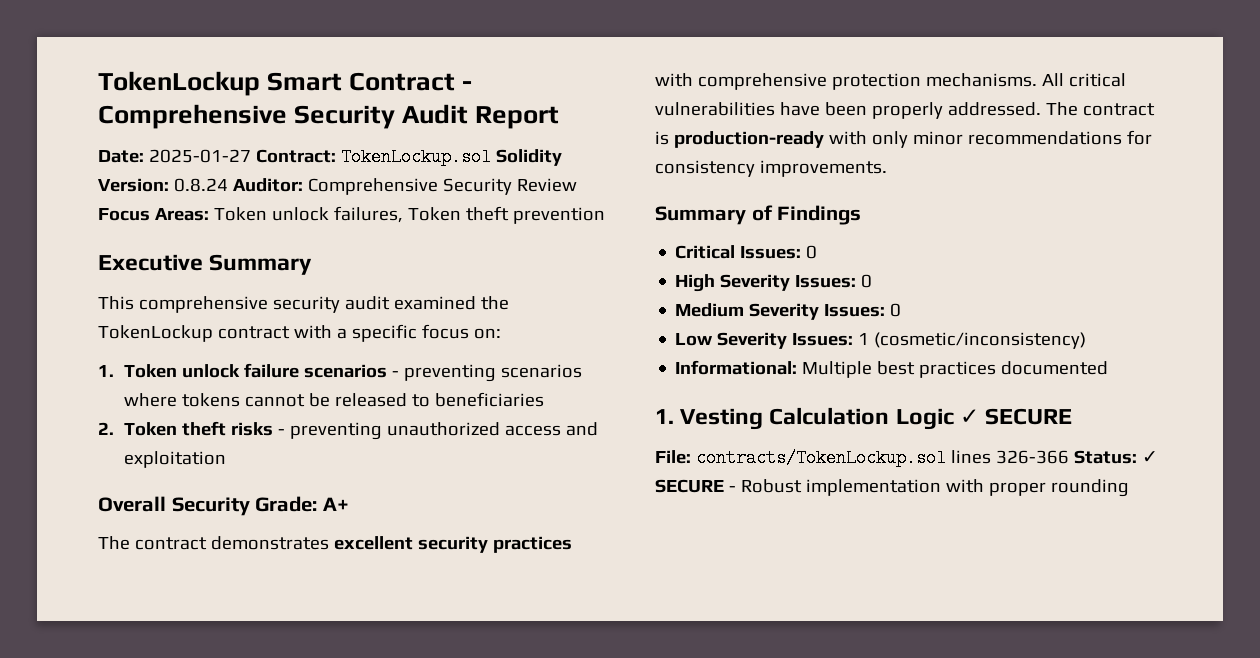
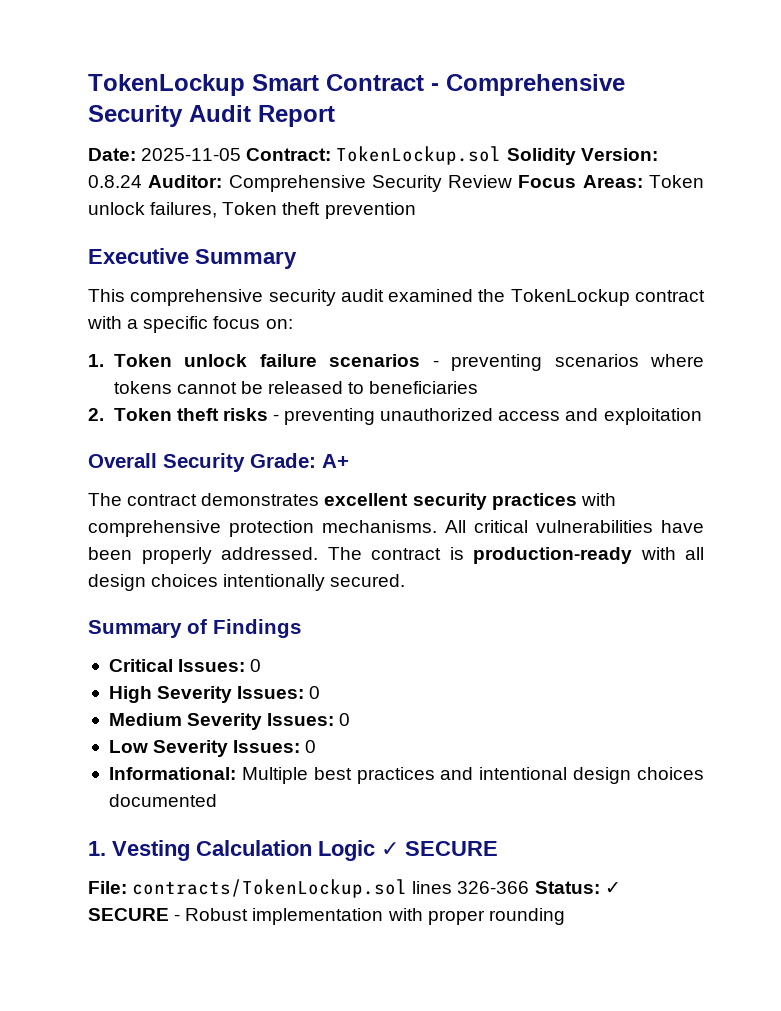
- Date: 2025-01-27 Contract: TokenLockup.sol Solidity Version: 0.8.24 Auditor: Comprehensive Security Review Focus Areas: Token unlock failures, Token theft prevention
+ Date: 2025-11-05 Contract: TokenLockup.sol Solidity Version: 0.8.24 Auditor: Comprehensive Security Review Focus Areas: Token unlock failures, Token theft prevention
- The contract is production-ready with only minor recommendations for consistency improvements.
+ The contract is production-ready with all design choices intentionally secured.
- Low Severity Issues: 1 (cosmetic/inconsistency)
+ Low Severity Issues: 0
- Informational: Multiple best practices documented
+ Informational: Multiple best practices and intentional design choices documented

